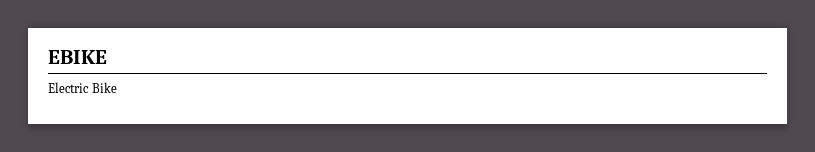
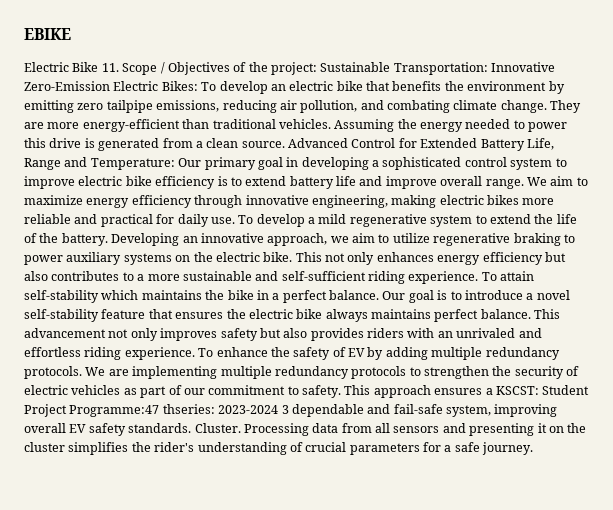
- Electric Bike
+ Electric Bike 11. Scope / Objectives of the project: Sustainable Transportation: Innovative Zero-Emission Electric Bikes: To develop an electric bike that benefits the environment by emitting zero tailpipe emissions, reducing air pollution, and combating climate change. They are more energy-efficient than traditional vehicles. Assuming the energy needed to power this drive is generated from a clean source. Advanced Control for Extended Battery Life, Range and Temperature: Our primary goal in developing a sophisticated control system to improve electric bike efficiency is to extend battery life and improve overall range. We aim to maximize energy efficiency through innovative engineering, making electric bikes more reliable and practical for daily use. To develop a mild regenerative system to extend the life of the battery. Developing an innovative approach, we aim to utilize regenerative braking to power auxiliary systems on the electric bike. This not only enhances energy efficiency but also contributes to a more sustainable and self-sufficient riding experience. To attain self-stability which maintains the bike in a perfect balance. Our goal is to introduce a novel self-stability feature that ensures the electric bike always maintains perfect balance. This advancement not only improves safety but also provides riders with an unrivaled and effortless riding experience. To enhance the safety of EV by adding multiple redundancy protocols. We are implementing multiple redundancy protocols to strengthen the security of electric vehicles as part of our commitment to safety. This approach ensures a KSCST: Student Project Programme:47 thseries: 2023-2024 3 dependable and fail-safe system, improving overall EV safety standards. Cluster. Processing data from all sensors and presenting it on the cluster simplifies the rider's understanding of crucial parameters for a safe journey.

